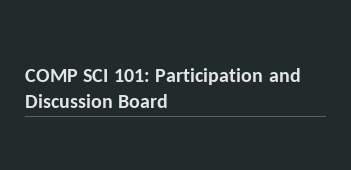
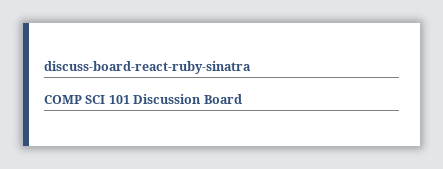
+ discuss-board-react-ruby-sinatra
- COMP SCI 101: Participation and Discussion Board
+ COMP SCI 101 Discussion Board

